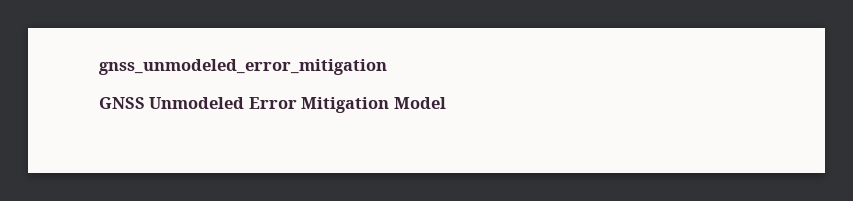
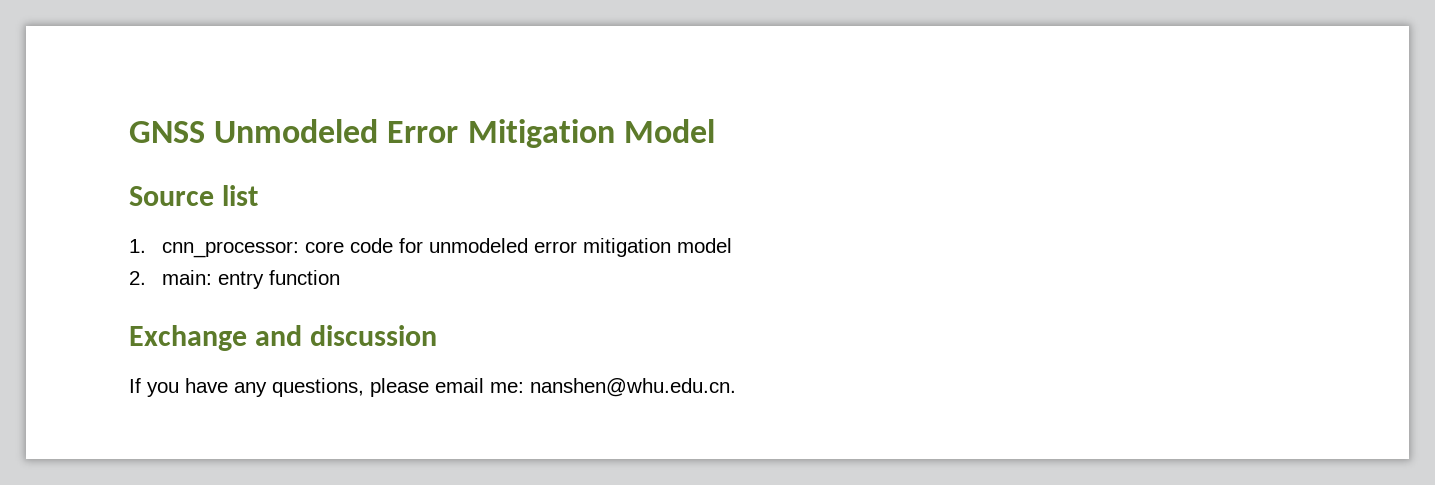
- gnss_unmodeled_error_mitigation
+ Source list
+ 1. cnn_processor: core code for unmodeled error mitigation model
+ 2. main: entry function
+ Exchange and discussion
+ If you have any questions, please email me: nanshen@whu.edu.cn.

